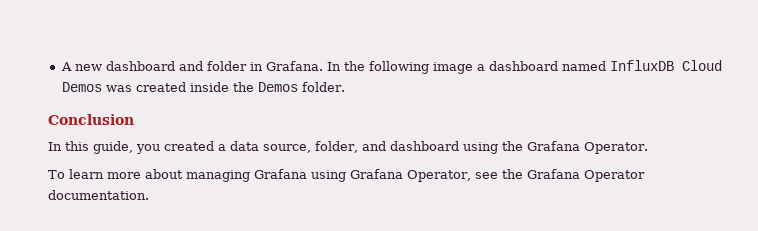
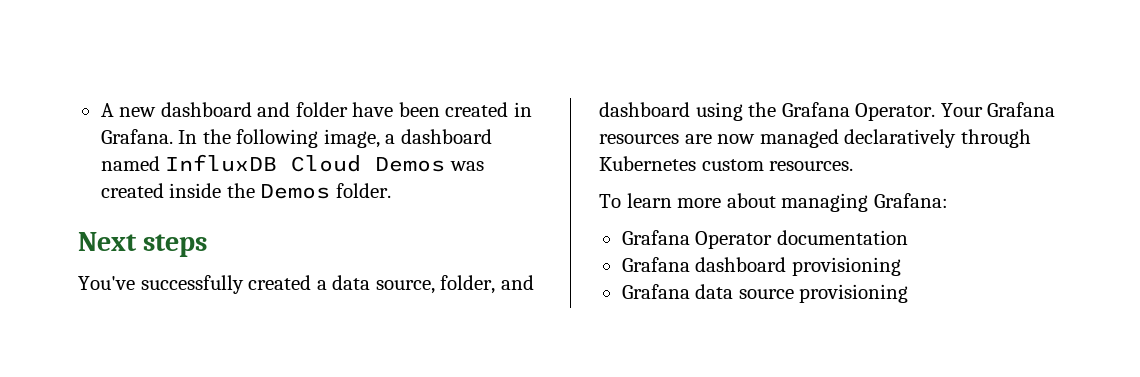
- A new dashboard and folder in Grafana.
+ A new dashboard and folder have been created in Grafana.
- In the following image a dashboard named InfluxDB Cloud Demos was created inside the Demos folder.
+ In the following image, a dashboard named InfluxDB Cloud Demos was created inside the Demos folder.
- Conclusion
- In this guide, you created a data source, folder, and dashboard using the Grafana Operator.
+ Next steps
+ You've successfully created a data source, folder, and dashboard using the Grafana Operator. Your Grafana resources are now managed declaratively through Kubernetes custom resources.
- To learn more about managing Grafana using Grafana Operator, see the Grafana Operator documentation.
+ To learn more about managing Grafana:
+ Grafana Operator documentation
+ Grafana dashboard provisioning
+ Grafana data source provisioning

